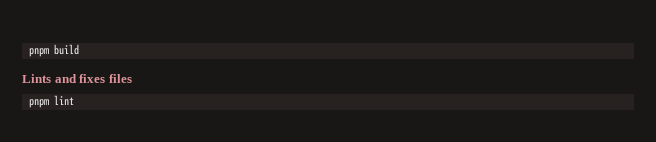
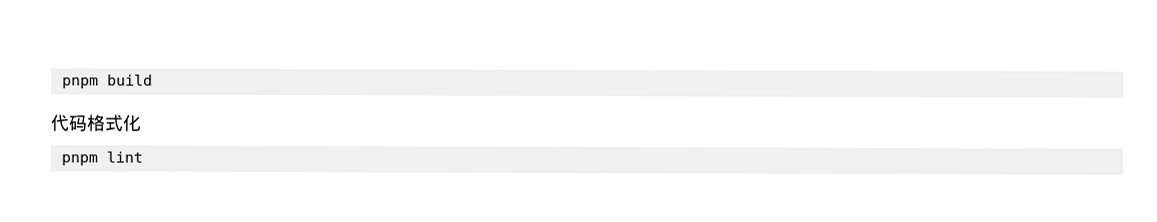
- Lints and fixes files
+ 代码格式化

